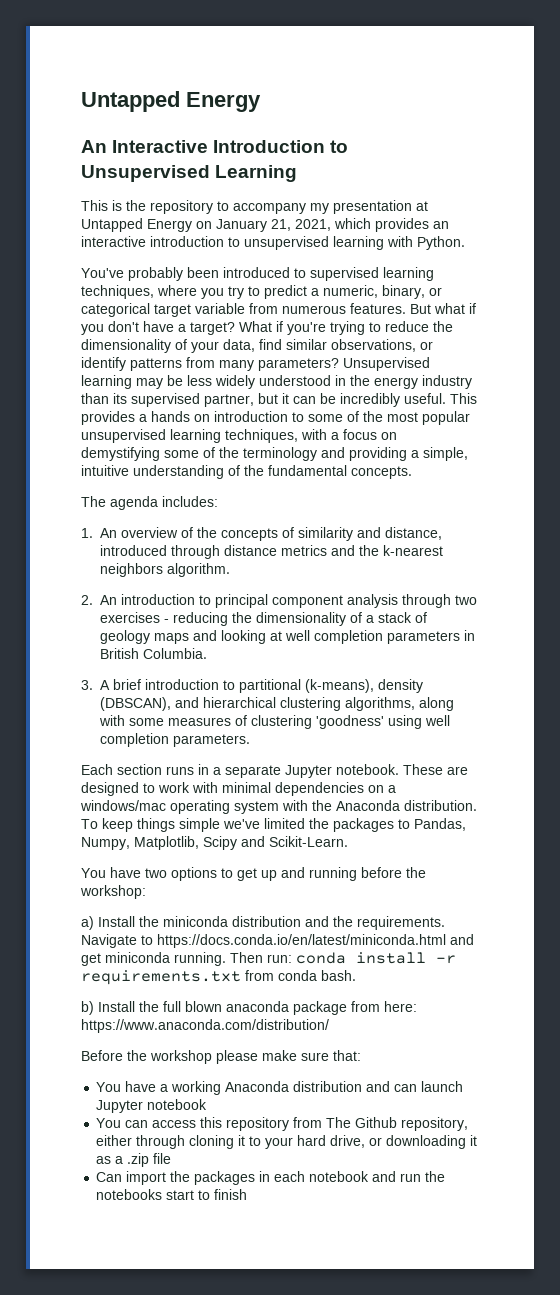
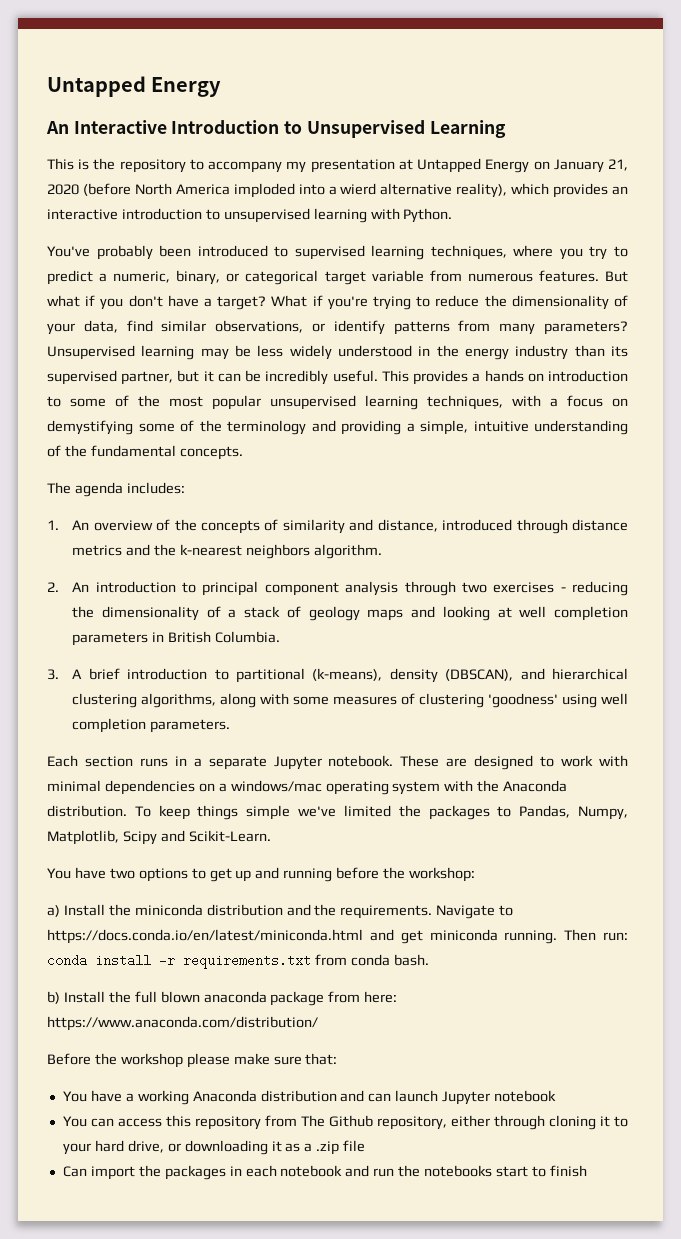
- This is the repository to accompany my presentation at Untapped Energy on January 21, 2021, which provides an interactive introduction to unsupervised learning with Python.
+ This is the repository to accompany my presentation at Untapped Energy on January 21, 2020 (before North America imploded into a wierd alternative reality), which provides an interactive introduction to unsupervised learning with Python.

